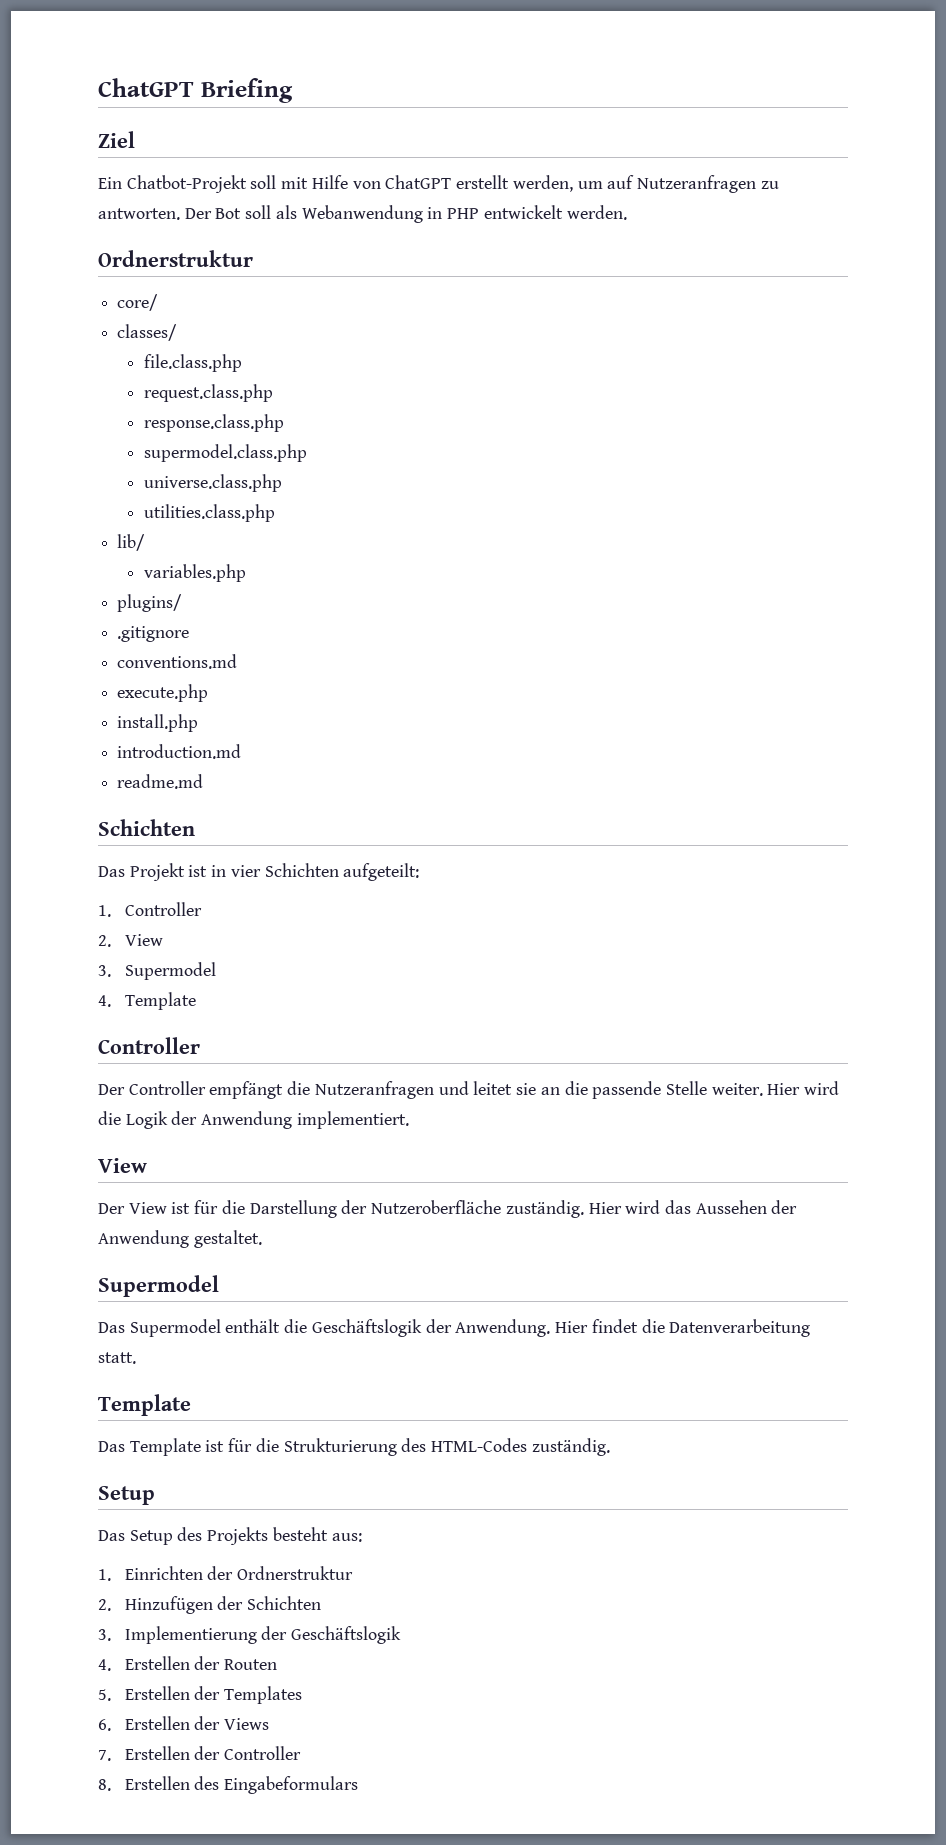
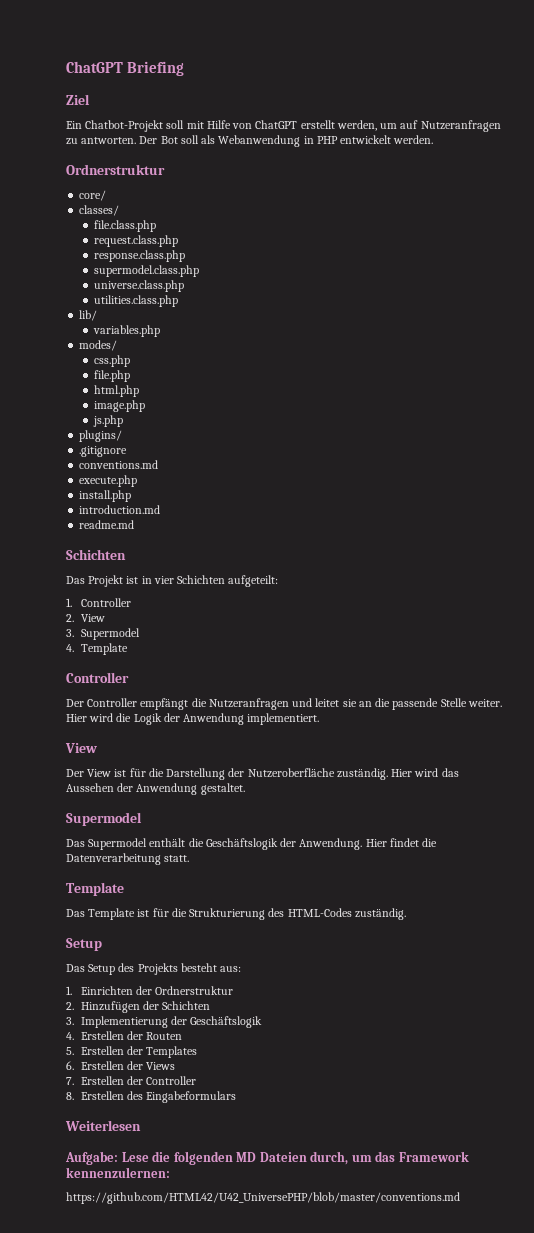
+ modes/
+ css.php
+ file.php
+ html.php
+ image.php
+ js.php
+ Weiterlesen
+ Aufgabe: Lese die folgenden MD Dateien durch, um das Framework kennenzulernen:
+ https://github.com/HTML42/U42_UniversePHP/blob/master/conventions.md

